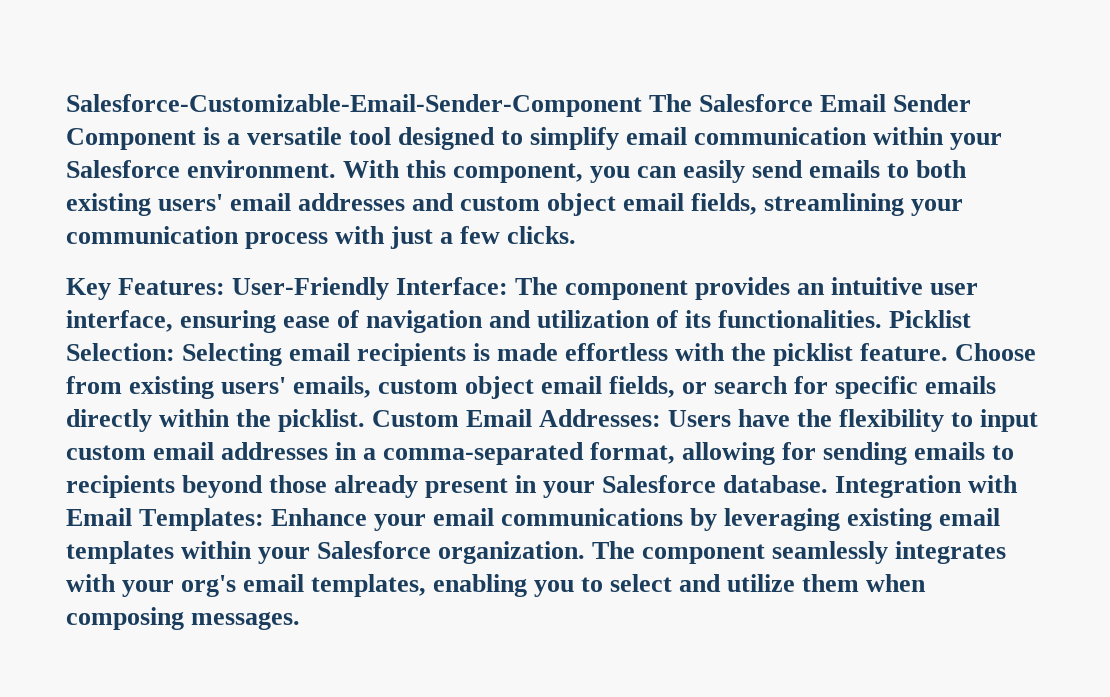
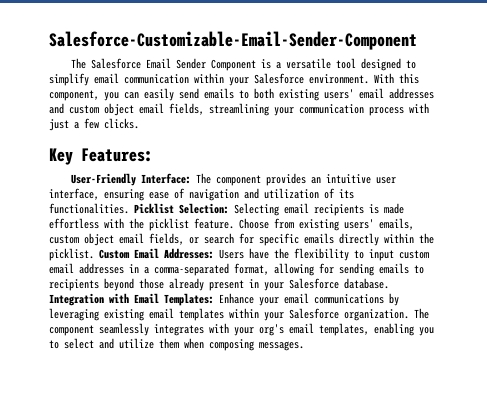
- Salesforce-Customizable-Email-Sender-Component The Salesforce Email Sender Component is a versatile tool designed to simplify email communication within your Salesforce environment.
+ Salesforce-Customizable-Email-Sender-Component
+ The Salesforce Email Sender Component is a versatile tool designed to simplify email communication within your Salesforce environment.
- Key Features: User-Friendly Interface: The component provides an intuitive user interface, ensuring ease of navigation and utilization of its functionalities.
+ Key Features:
+ User-Friendly Interface: The component provides an intuitive user interface, ensuring ease of navigation and utilization of its functionalities.

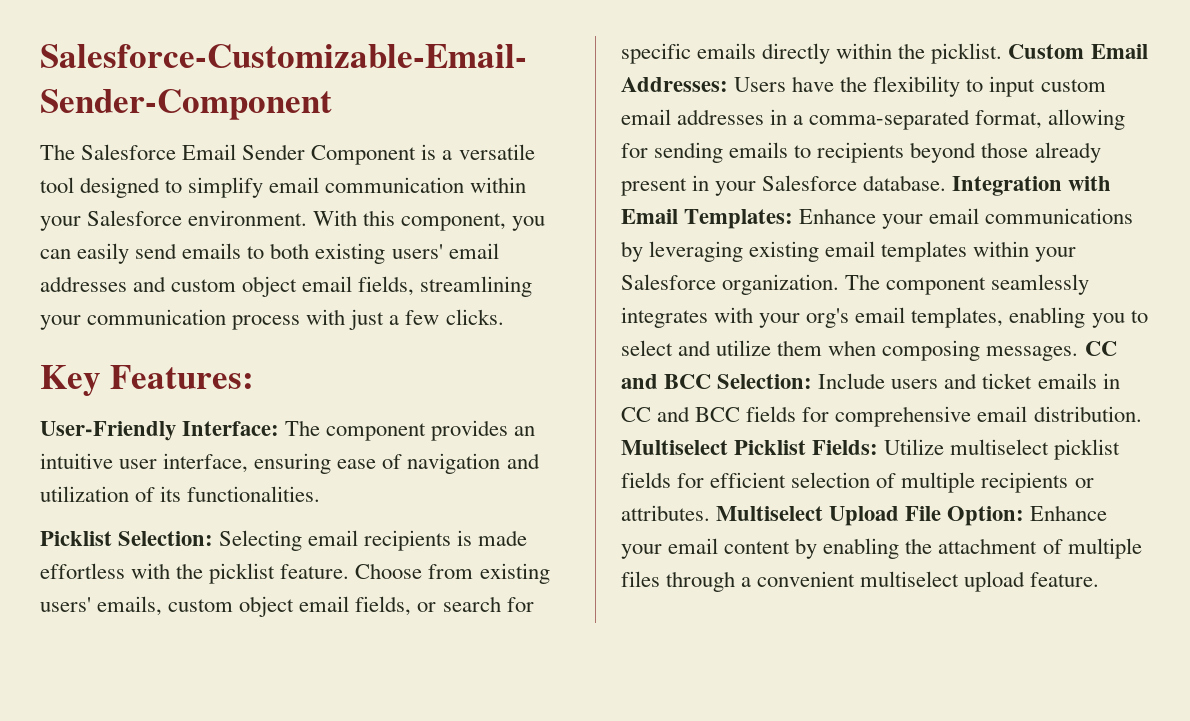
- User-Friendly Interface: The component provides an intuitive user interface, ensuring ease of navigation and utilization of its functionalities. Picklist Selection: Selecting email recipients is made effortless with the picklist feature.
+ User-Friendly Interface: The component provides an intuitive user interface, ensuring ease of navigation and utilization of its functionalities.
+ Picklist Selection: Selecting email recipients is made effortless with the picklist feature.
+ CC and BCC Selection: Include users and ticket emails in CC and BCC fields for comprehensive email distribution. Multiselect Picklist Fields: Utilize multiselect picklist fields for efficient selection of multiple recipients or attributes. Multiselect Upload File Option: Enhance your email content by enabling the attachment of multiple files through a convenient multiselect upload feature.

